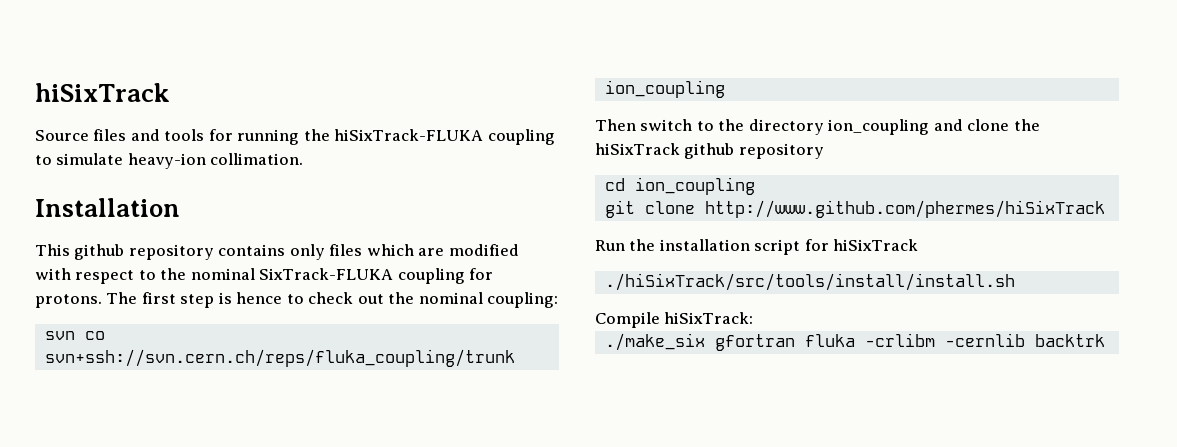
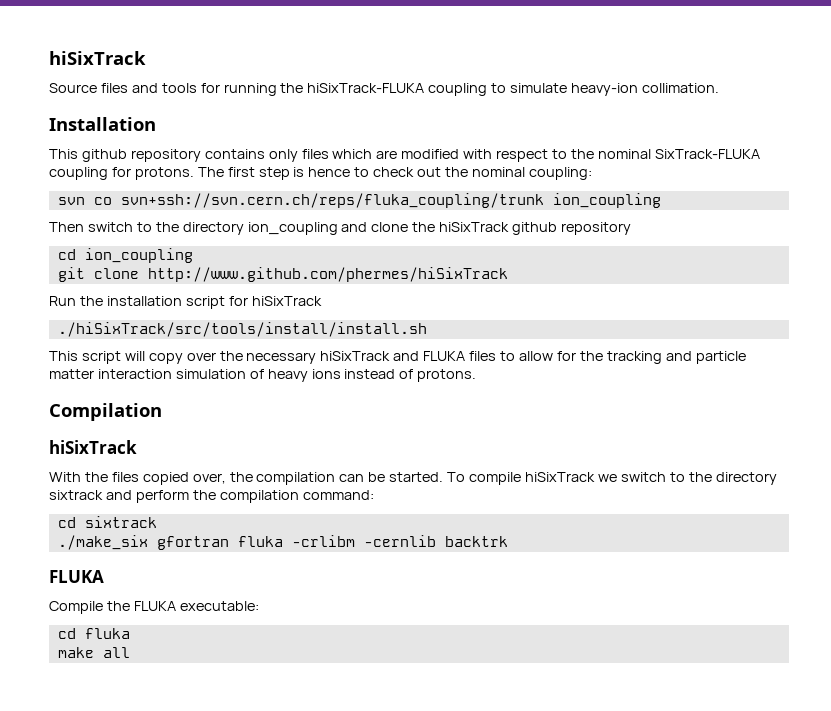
- Compile hiSixTrack:
+ This script will copy over the necessary hiSixTrack and FLUKA files to allow for the tracking and particle matter interaction simulation of heavy ions instead of protons.
+ Compilation
+ hiSixTrack
+ With the files copied over, the compilation can be started. To compile hiSixTrack we switch to the directory sixtrack and perform the compilation command:
+ cd sixtrack
  ./make_six gfortran fluka -crlibm -cernlib backtrk
+ FLUKA
+ Compile the FLUKA executable:
+ cd fluka
+ make all

